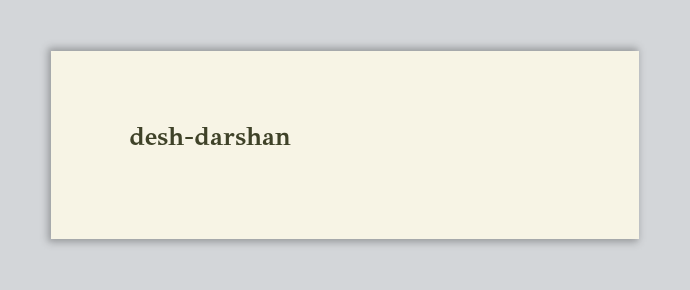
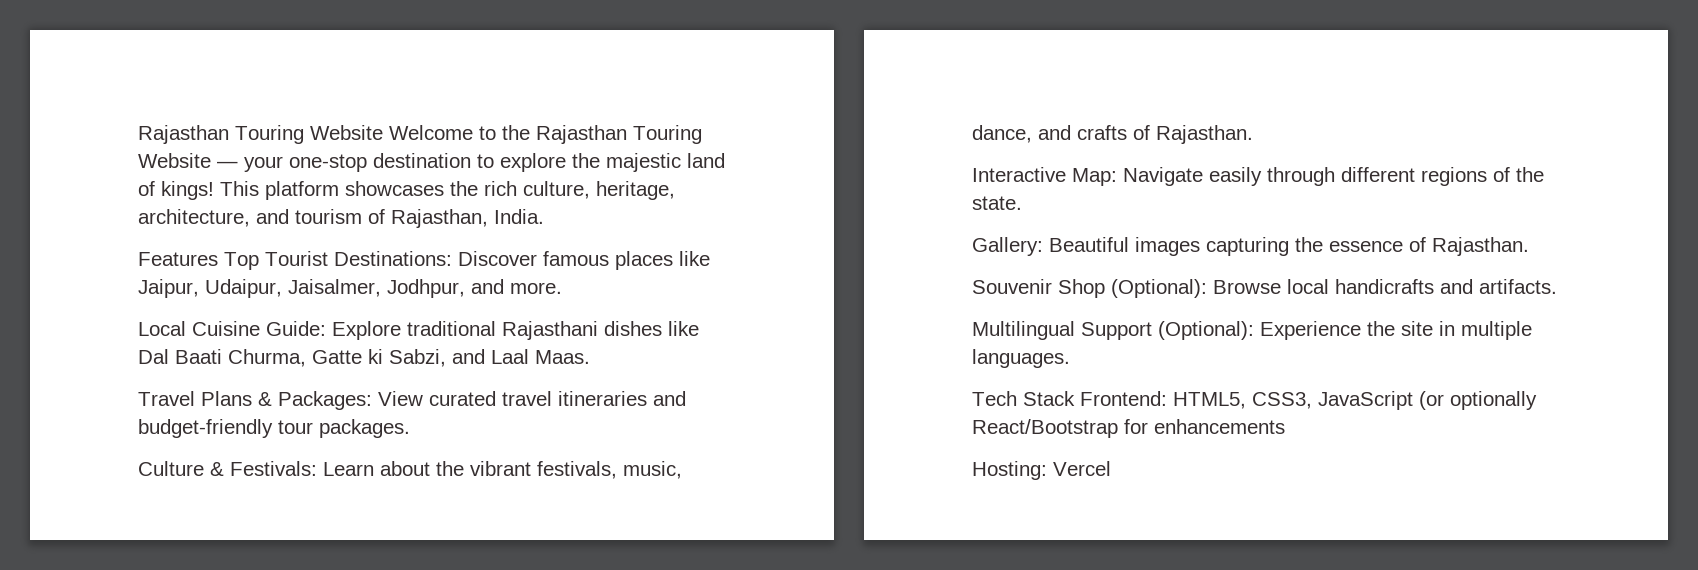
- desh-darshan
+ Rajasthan Touring Website Welcome to the Rajasthan Touring Website — your one-stop destination to explore the majestic land of kings! This platform showcases the rich culture, heritage, architecture, and tourism of Rajasthan, India.
+ Features Top Tourist Destinations: Discover famous places like Jaipur, Udaipur, Jaisalmer, Jodhpur, and more.
+ Local Cuisine Guide: Explore traditional Rajasthani dishes like Dal Baati Churma, Gatte ki Sabzi, and Laal Maas.
+ Travel Plans & Packages: View curated travel itineraries and budget-friendly tour packages.
+ Culture & Festivals: Learn about the vibrant festivals, music, dance, and crafts of Rajasthan.
+ Interactive Map: Navigate easily through different regions of the state.
+ Gallery: Beautiful images capturing the essence of Rajasthan.
+ Souvenir Shop (Optional): Browse local handicrafts and artifacts.
+ Multilingual Support (Optional): Experience the site in multiple languages.
+ Tech Stack Frontend: HTML5, CSS3, JavaScript (or optionally React/Bootstrap for enhancements
+ Hosting: Vercel

